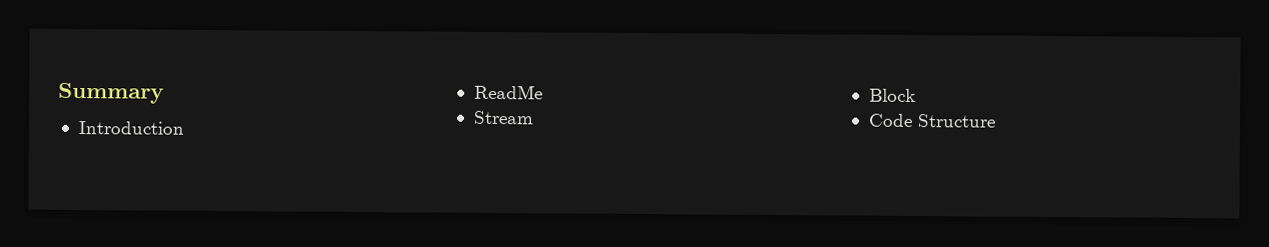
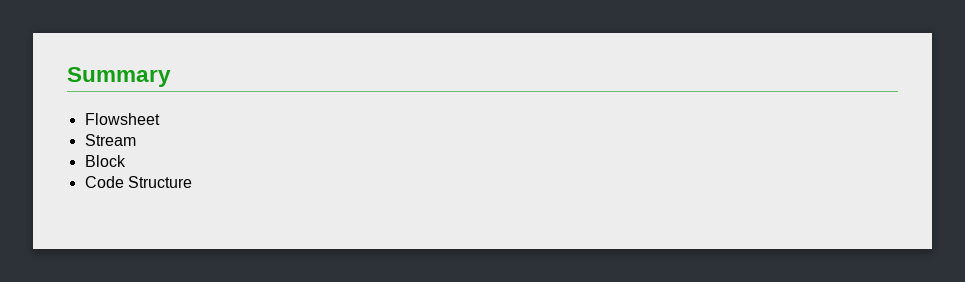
- Introduction
- ReadMe
+ Flowsheet

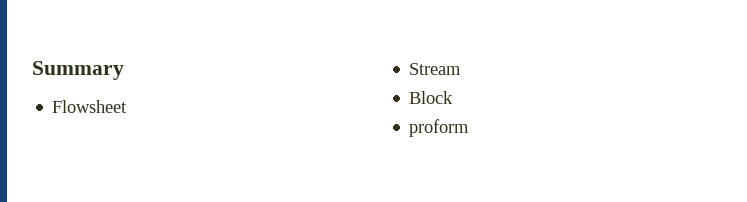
- Code Structure
+ proform

